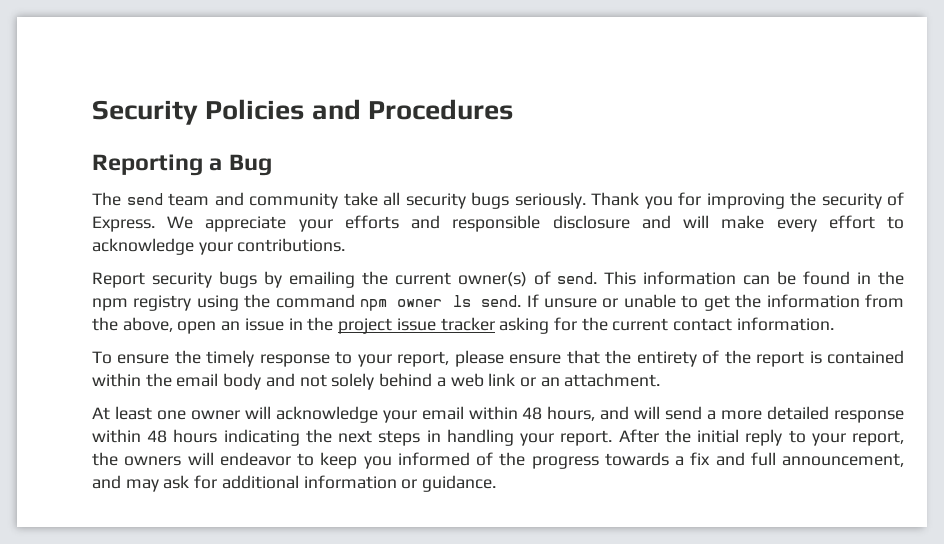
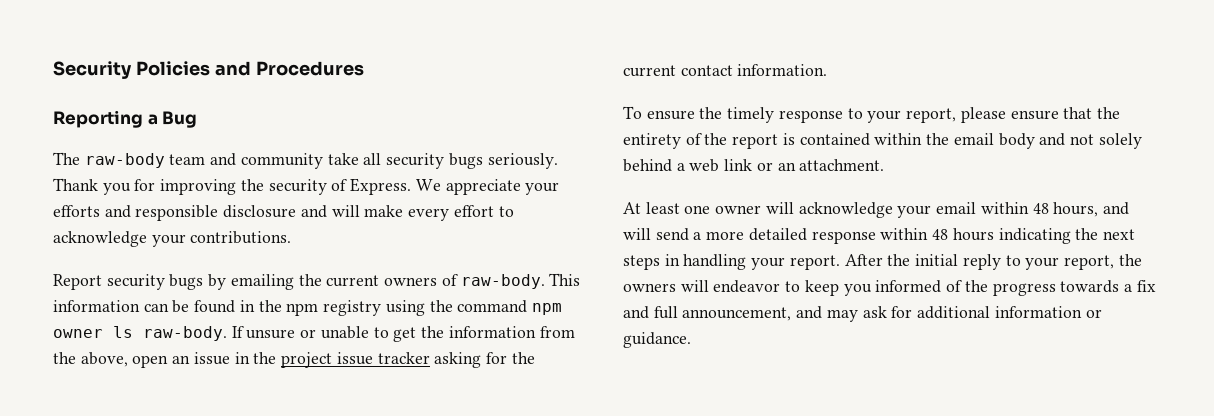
- The send team and community take all security bugs seriously.
+ The raw-body team and community take all security bugs seriously.
- Report security bugs by emailing the current owner(s) of send.
+ Report security bugs by emailing the current owners of raw-body.
- This information can be found in the npm registry using the command npm owner ls send.
+ This information can be found in the npm registry using the command npm owner ls raw-body.

